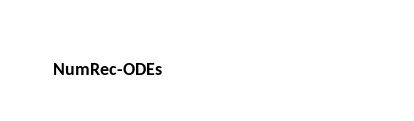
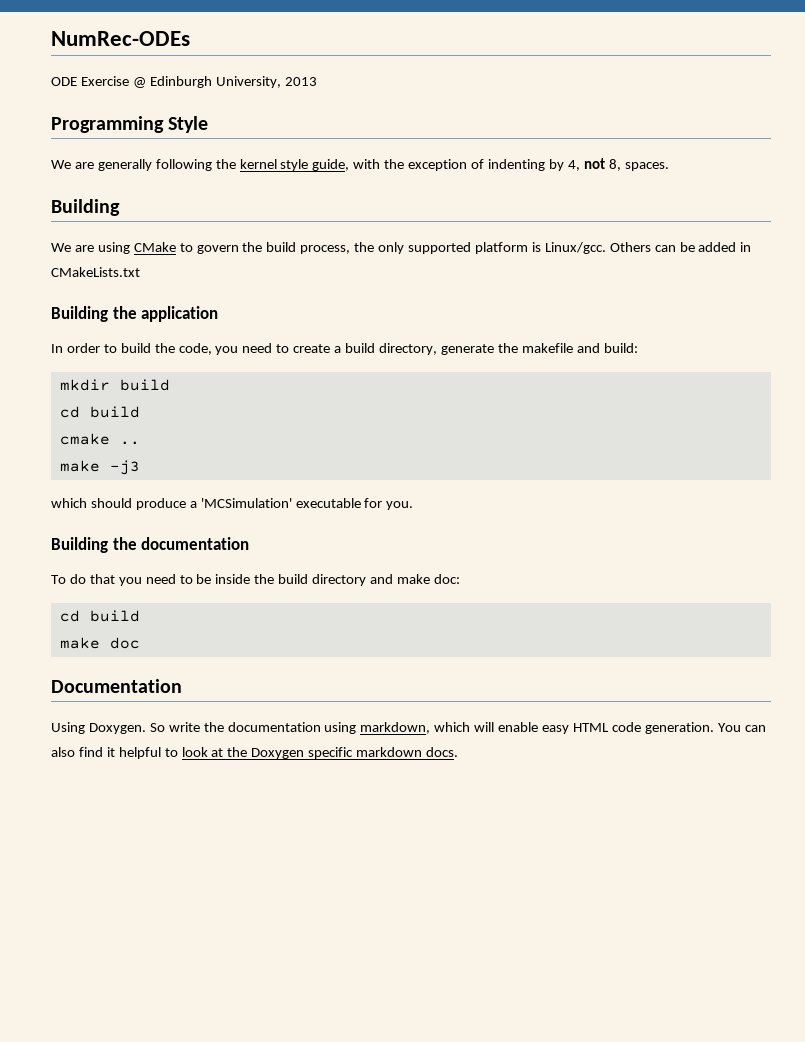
+ ODE Exercise @ Edinburgh University, 2013
+ Programming Style
+ We are generally following the kernel style guide, with the exception of indenting by 4, not 8, spaces.
+ Building
+ We are using CMake to govern the build process, the only supported platform is Linux/gcc. Others can be added in CMakeLists.txt
+ Building the application
+ In order to build the code, you need to create a build directory, generate the makefile and build:
+ mkdir build
+ cd build
+ cmake ..
+ make -j3
+ which should produce a 'MCSimulation' executable for you.
+ Building the documentation
+ To do that you need to be inside the build directory and make doc:
+ cd build
+ make doc
+ Documentation
+ Using Doxygen. So write the documentation using markdown, which will enable easy HTML code generation. You can also find it helpful to look at the Doxygen specific markdown docs.

